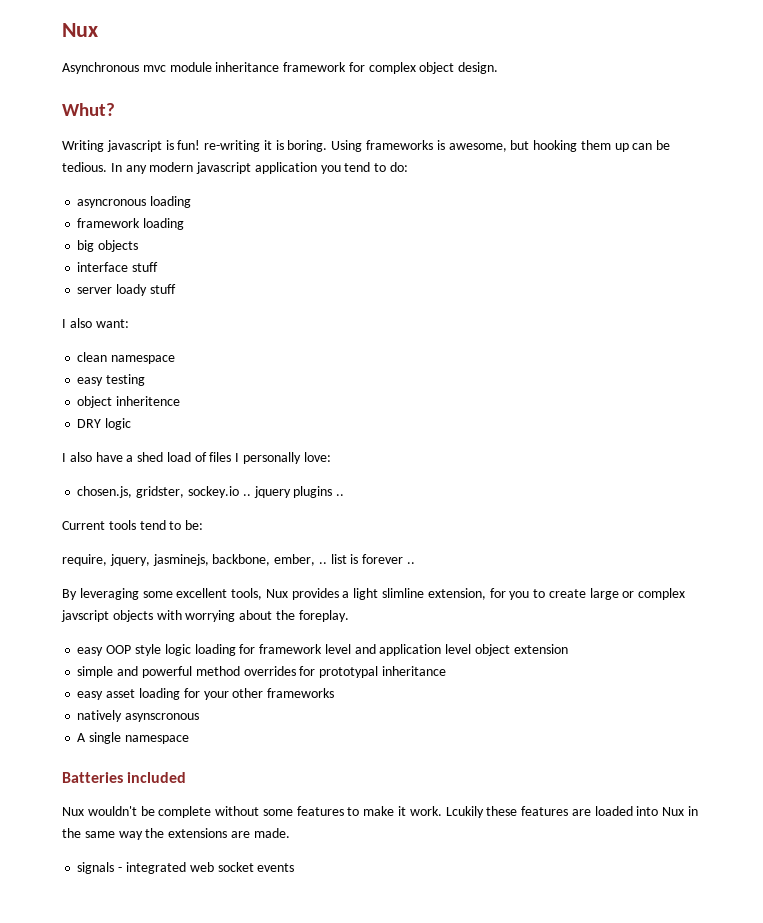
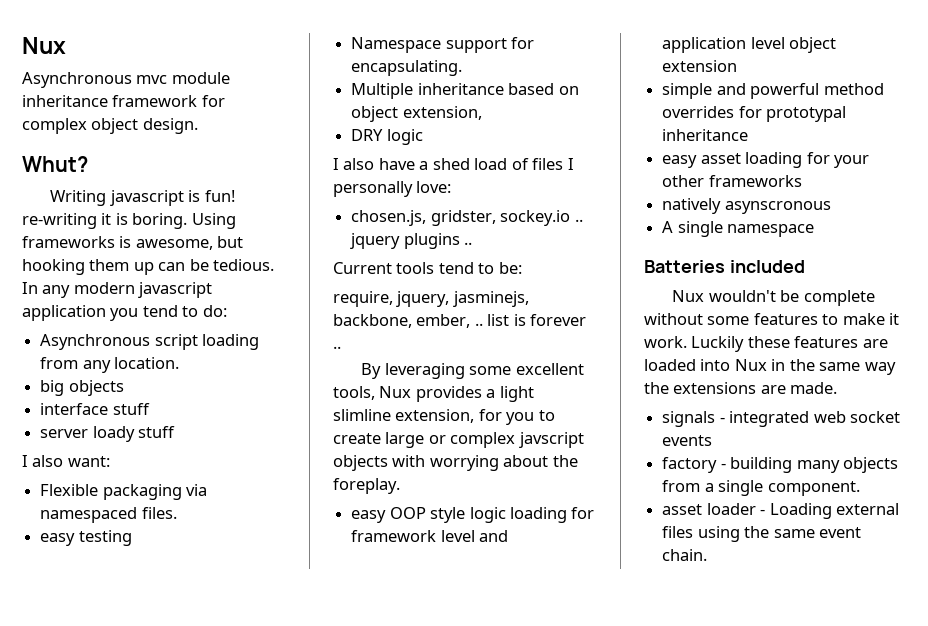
- asyncronous loading
- framework loading
+ Asynchronous script loading from any location.
- clean namespace
+ Flexible packaging via namespaced files.
  easy testing
- object inheritence
+ Namespace support for encapsulating.
+ Multiple inheritance based on object extension,
- Lcukily these features are loaded into Nux in the same way the extensions are made.
+ Luckily these features are loaded into Nux in the same way the extensions are made.
+ factory - building many objects from a single component.
+ asset loader - Loading external files using the same event chain.

